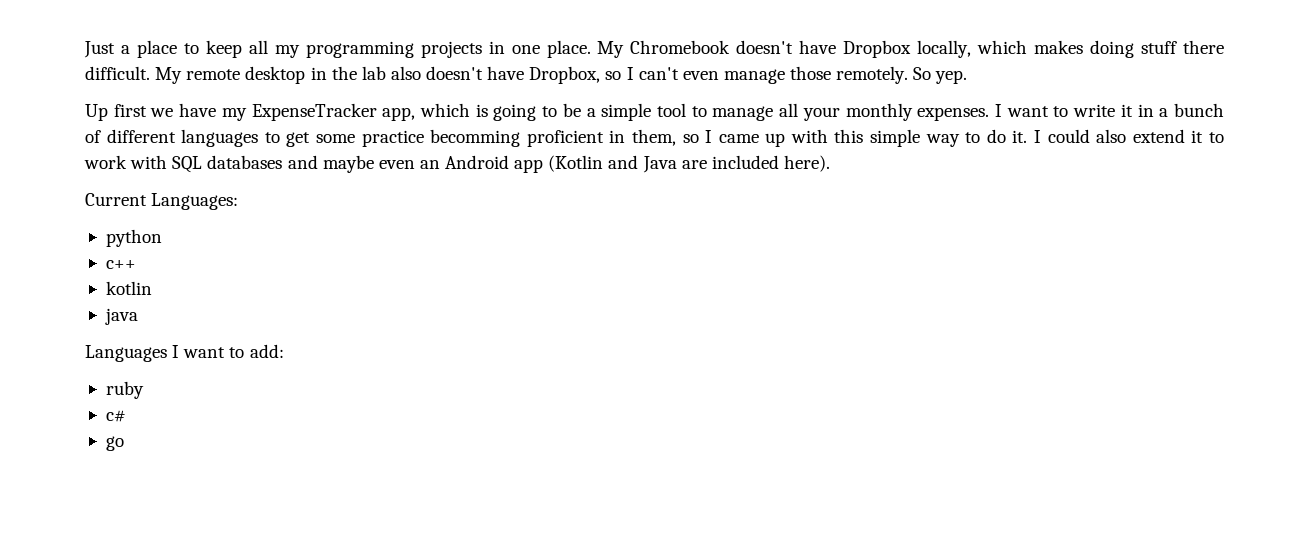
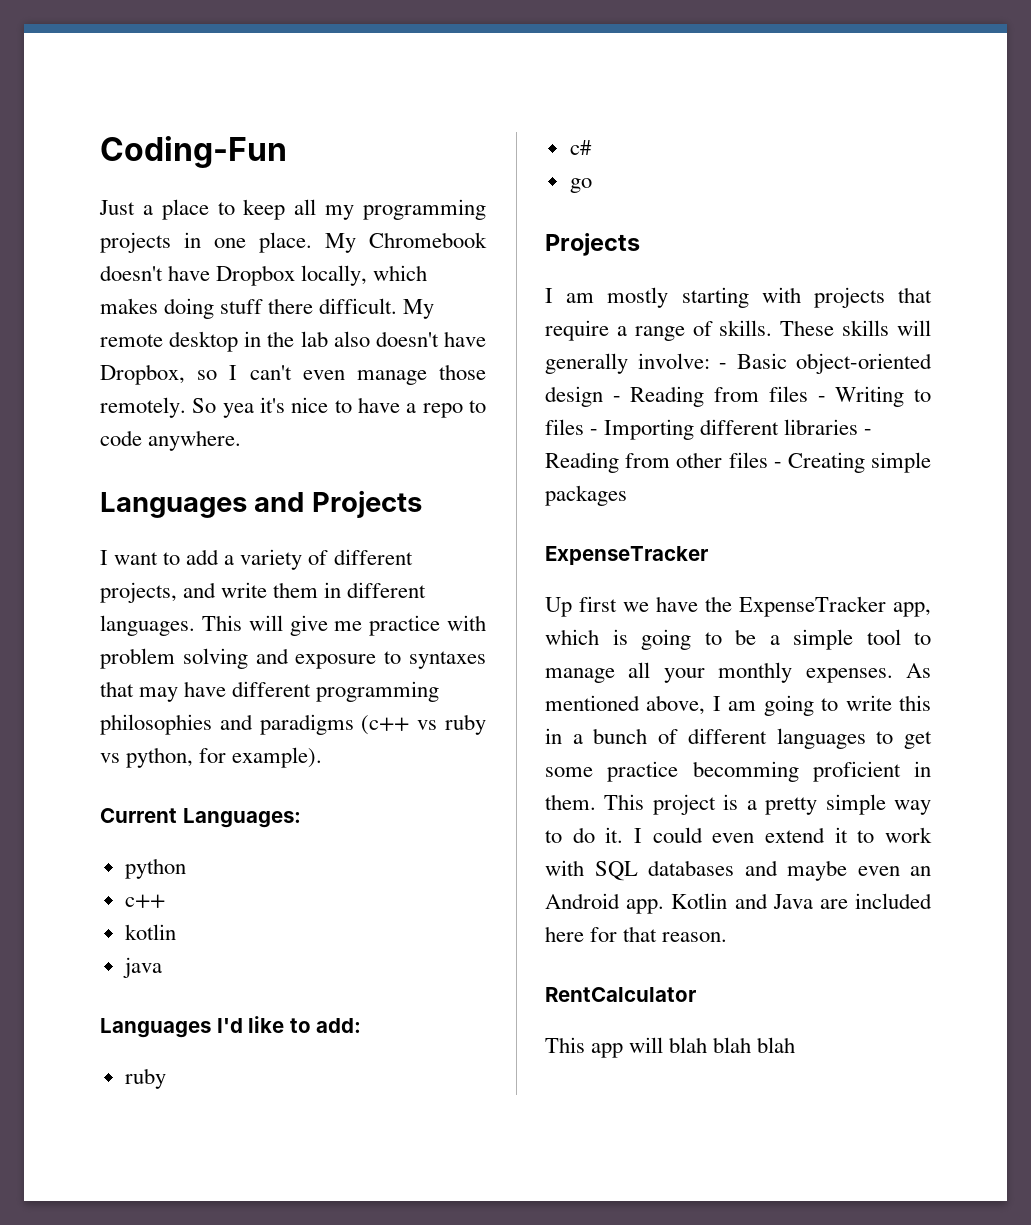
+ Coding-Fun
- So yep.
+ So yea it's nice to have a repo to code anywhere.
+ Languages and Projects
+ I want to add a variety of different projects, and write them in different languages. This will give me practice with problem solving and exposure to syntaxes that may have different programming philosophies and paradigms (c++ vs ruby vs python, for example).
+ Current Languages:
+ python
+ c++
+ kotlin
+ java
+ Languages I'd like to add:
+ ruby
+ c#
+ go
+ Projects
+ I am mostly starting with projects that require a range of skills. These skills will generally involve: - Basic object-oriented design - Reading from files - Writing to files - Importing different libraries - Reading from other files - Creating simple packages
+ ExpenseTracker
- Up first we have my ExpenseTracker app, which is going to be a simple tool to manage all your monthly expenses.
+ Up first we have the ExpenseTracker app, which is going to be a simple tool to manage all your monthly expenses.
- I want to write it in a bunch of different languages to get some practice becomming proficient in them, so I came up with this simple way to do it.
+ As mentioned above, I am going to write this in a bunch of different languages to get some practice becomming proficient in them. This project is a pretty simple way to do it.
- I could also extend it to work with SQL databases and maybe even an Android app (Kotlin and Java are included here).
- Current Languages:
- python
- c++
- kotlin
- java
- Languages I want to add:
- ruby
- c#
- go
+ I could even extend it to work with SQL databases and maybe even an Android app. Kotlin and Java are included here for that reason.
+ RentCalculator
+ This app will blah blah blah

